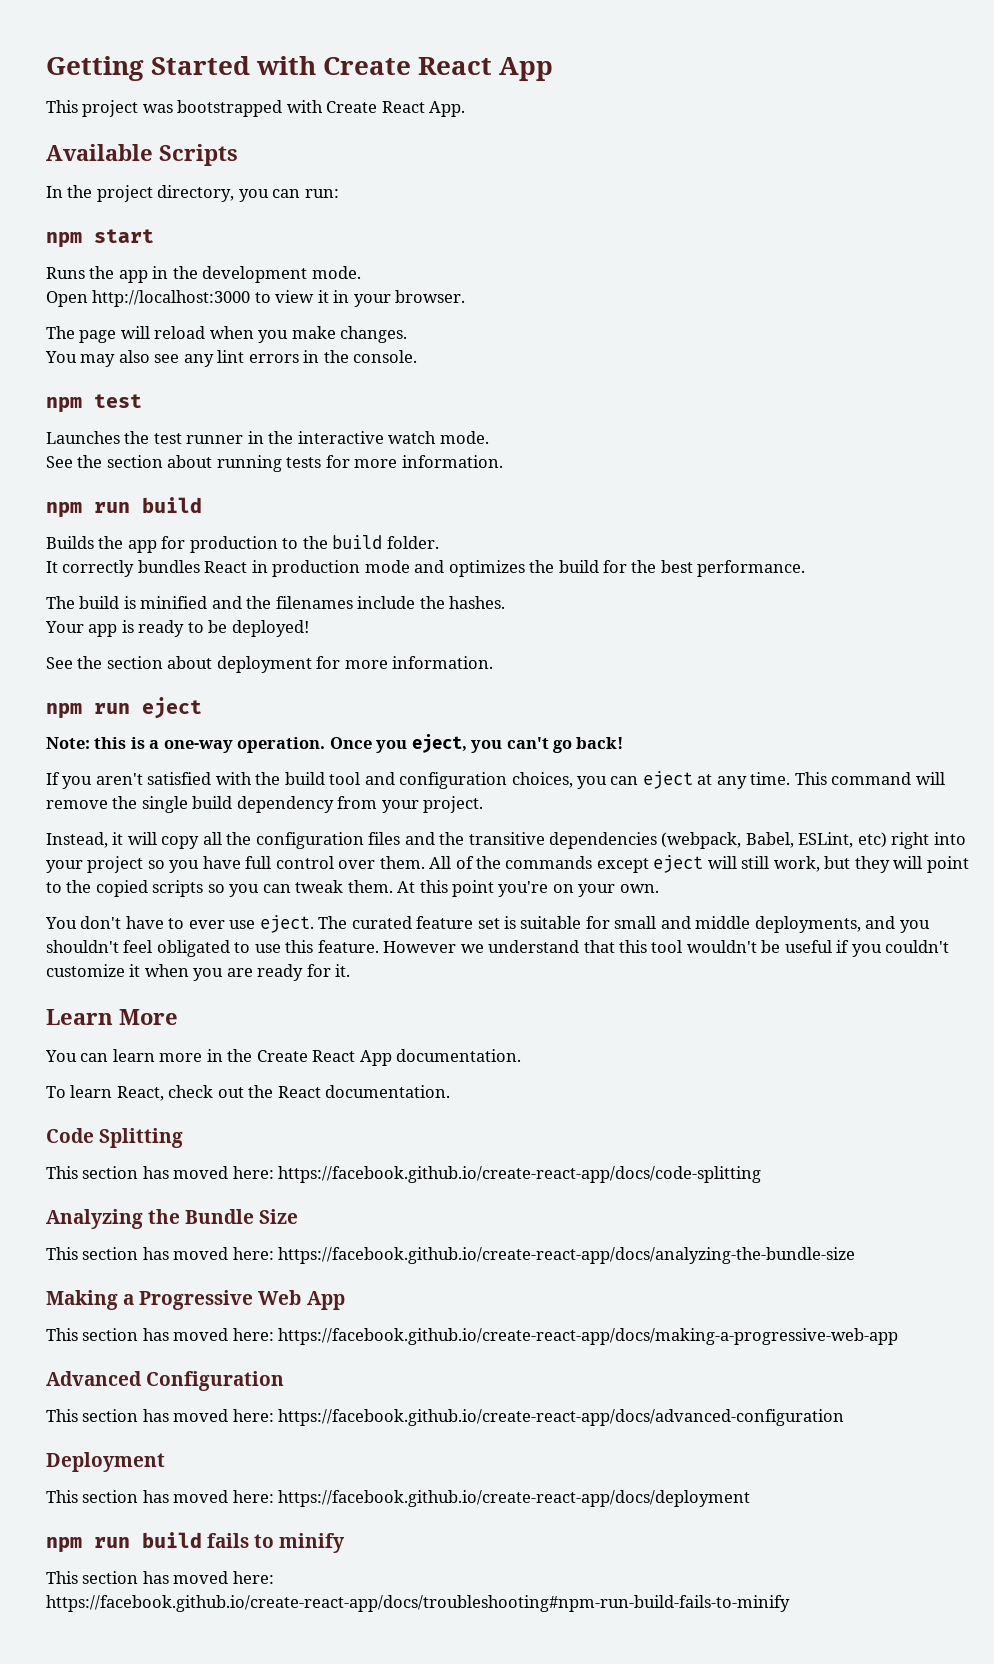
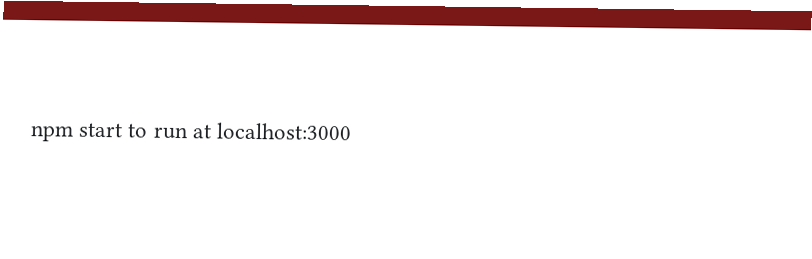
- Getting Started with Create React App
- This project was bootstrapped with Create React App.
- Available Scripts
- In the project directory, you can run:
- npm start
- Runs the app in the development mode.
- Open http://localhost:3000 to view it in your browser.
- The page will reload when you make changes.
- You may also see any lint errors in the console.
- npm test
- Launches the test runner in the interactive watch mode.
- See the section about running tests for more information.
- npm run build
- Builds the app for production to the build folder.
- It correctly bundles React in production mode and optimizes the build for the best performance.
- The build is minified and the filenames include the hashes.
- Your app is ready to be deployed!
- See the section about deployment for more information.
- npm run eject
- Note: this is a one-way operation. Once you eject, you can't go back!
- If you aren't satisfied with the build tool and configuration choices, you can eject at any time. This command will remove the single build dependency from your project.
- Instead, it will copy all the configuration files and the transitive dependencies (webpack, Babel, ESLint, etc) right into your project so you have full control over them. All of the commands except eject will still work, but they will point to the copied scripts so you can tweak them. At this point you're on your own.
- You don't have to ever use eject. The curated feature set is suitable for small and middle deployments, and you shouldn't feel obligated to use this feature. However we understand that this tool wouldn't be useful if you couldn't customize it when you are ready for it.
- Learn More
- You can learn more in the Create React App documentation.
- To learn React, check out the React documentation.
- Code Splitting
- This section has moved here: https://facebook.github.io/create-react-app/docs/code-splitting
- Analyzing the Bundle Size
- This section has moved here: https://facebook.github.io/create-react-app/docs/analyzing-the-bundle-size
- Making a Progressive Web App
- This section has moved here: https://facebook.github.io/create-react-app/docs/making-a-progressive-web-app
- Advanced Configuration
- This section has moved here: https://facebook.github.io/create-react-app/docs/advanced-configuration
- Deployment
- This section has moved here: https://facebook.github.io/create-react-app/docs/deployment
- npm run build fails to minify
- This section has moved here: https://facebook.github.io/create-react-app/docs/troubleshooting#npm-run-build-fails-to-minify
+ npm start to run at localhost:3000

